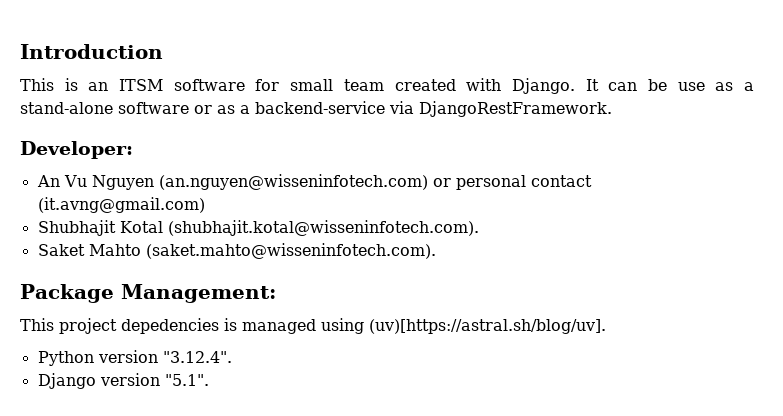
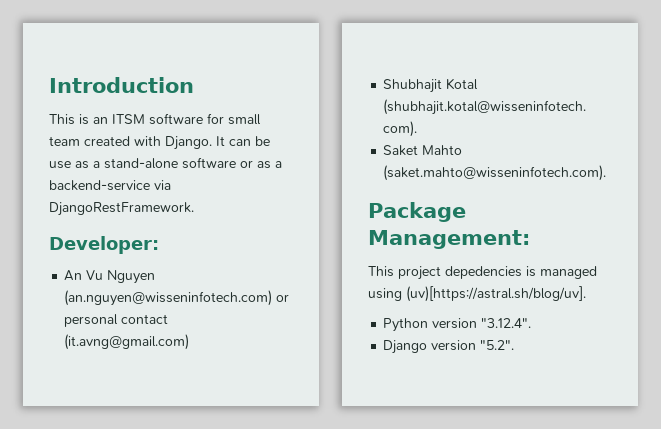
- Django version "5.1".
+ Django version "5.2".

